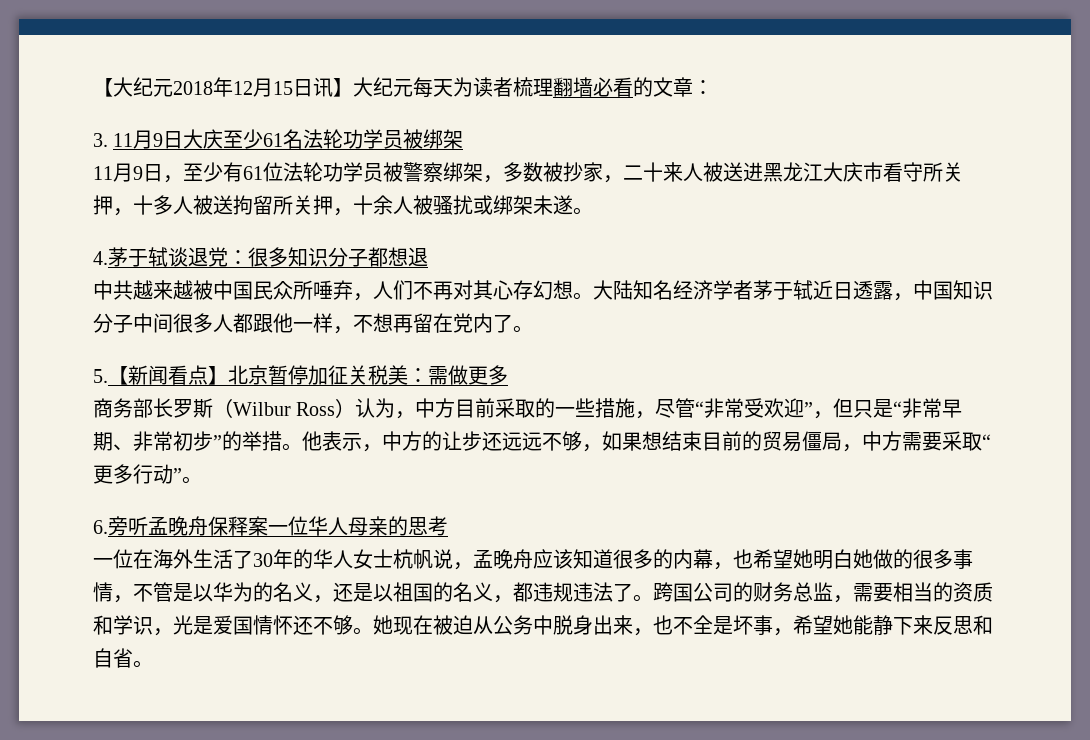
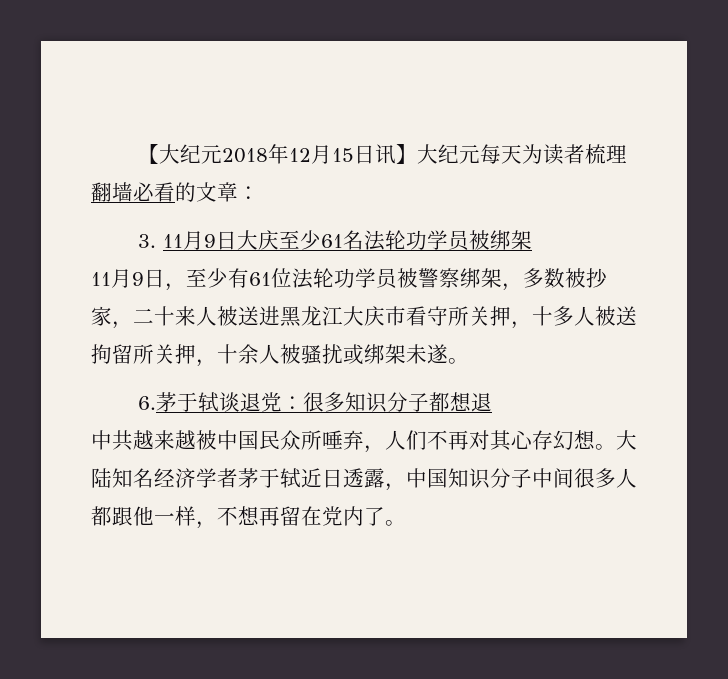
- 4.茅于轼谈退党：很多知识分子都想退
+ 6.茅于轼谈退党：很多知识分子都想退
- 5.【新闻看点】北京暂停加征关税美：需做更多
- 商务部长罗斯（Wilbur Ross）认为，中方目前采取的一些措施，尽管“非常受欢迎”，但只是“非常早期、非常初步”的举措。他表示，中方的让步还远远不够，如果想结束目前的贸易僵局，中方需要采取“更多行动”。
- 6.旁听孟晚舟保释案一位华人母亲的思考
- 一位在海外生活了30年的华人女士杭帆说，孟晚舟应该知道很多的内幕，也希望她明白她做的很多事情，不管是以华为的名义，还是以祖国的名义，都违规违法了。跨国公司的财务总监，需要相当的资质和学识，光是爱国情怀还不够。她现在被迫从公务中脱身出来，也不全是坏事，希望她能静下来反思和自省。

